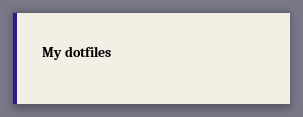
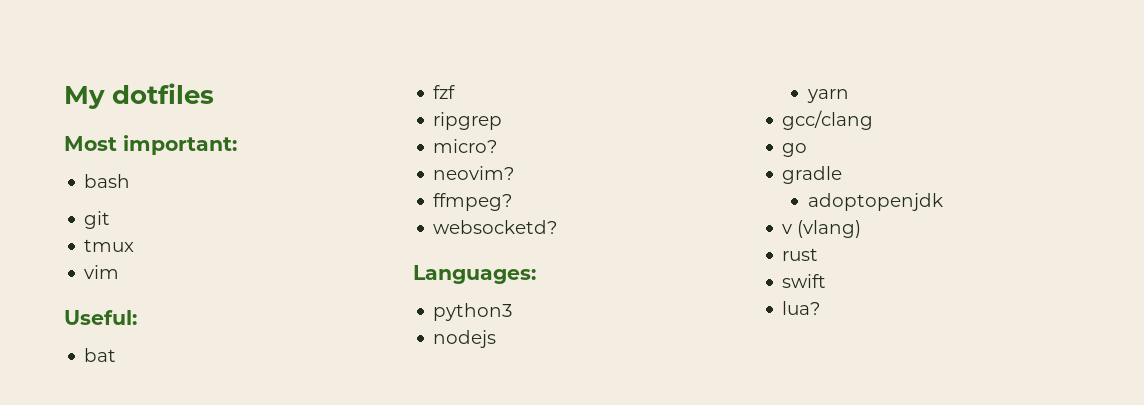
+ Most important:
+ bash
+ git
+ tmux
+ vim
+ Useful:
+ bat
+ fzf
+ ripgrep
+ micro?
+ neovim?
+ ffmpeg?
+ websocketd?
+ Languages:
+ python3
+ nodejs
+ yarn
+ gcc/clang
+ go
+ gradle
+ adoptopenjdk
+ v (vlang)
+ rust
+ swift
+ lua?

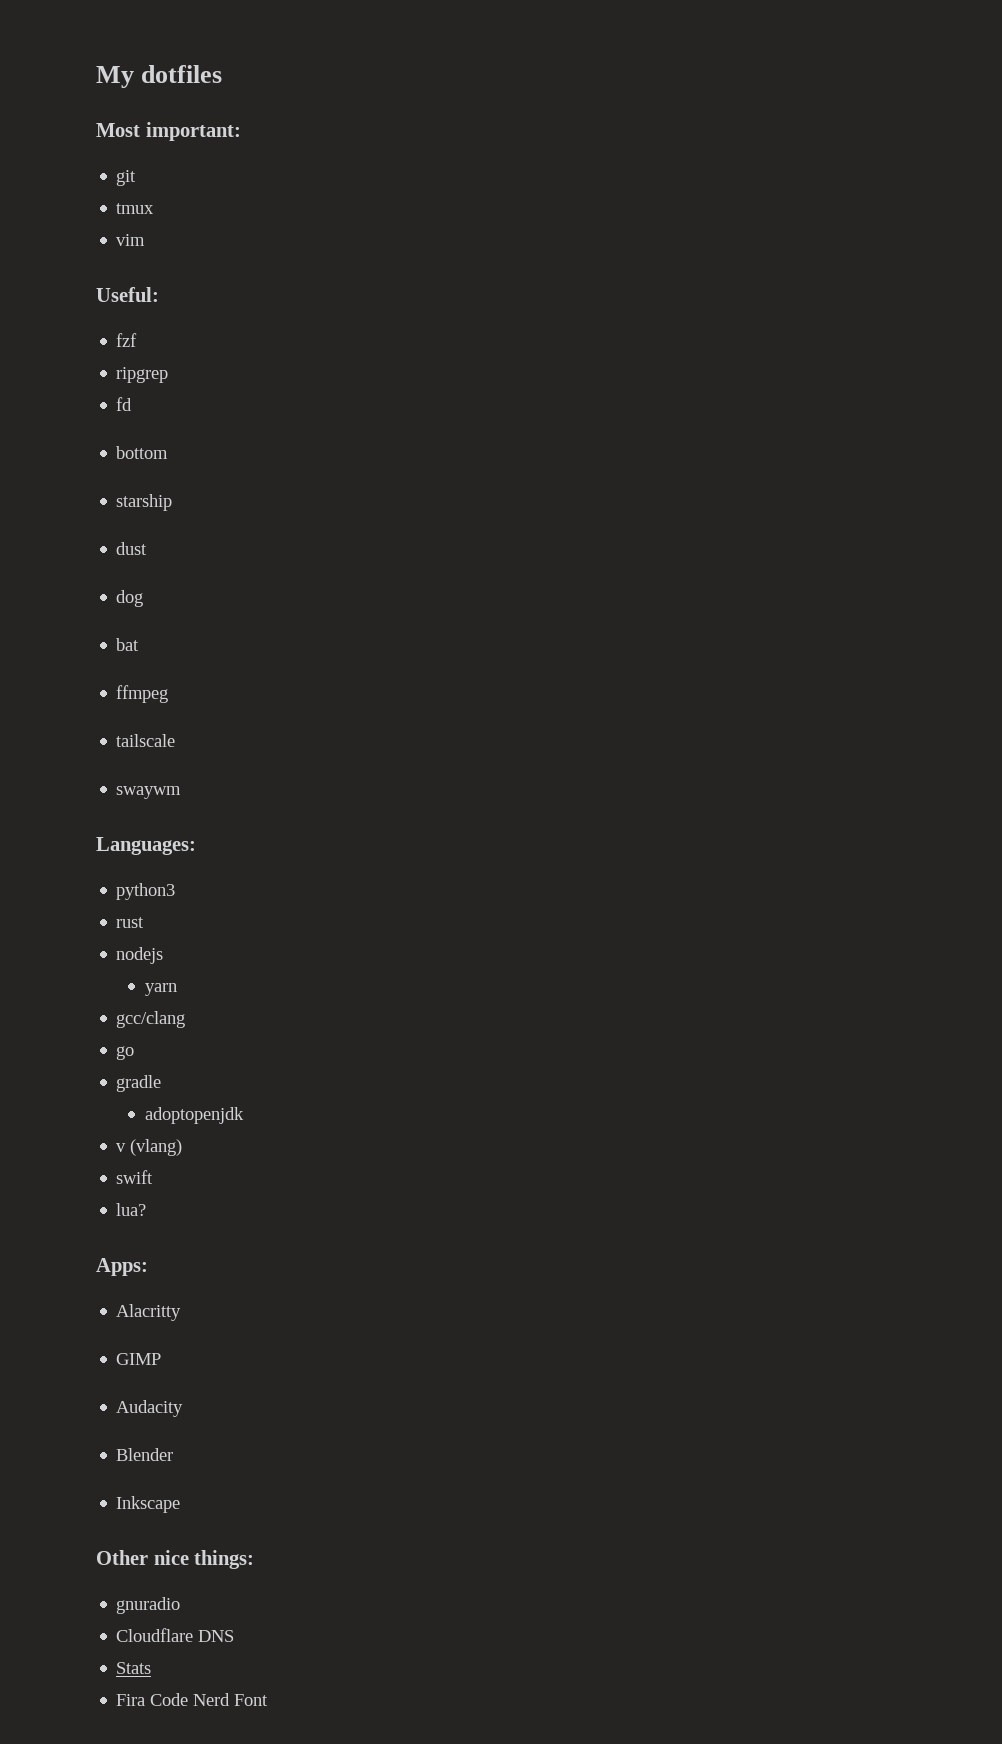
- bash
- bat
- micro?
- neovim?
- ffmpeg?
- websocketd?
+ fd
+ bottom
+ starship
+ dust
+ dog
+ bat
+ ffmpeg
+ tailscale
+ swaywm
+ rust
- rust
+ Apps:
+ Alacritty
+ GIMP
+ Audacity
+ Blender
+ Inkscape
+ Other nice things:
+ gnuradio
+ Cloudflare DNS
+ Stats
+ Fira Code Nerd Font

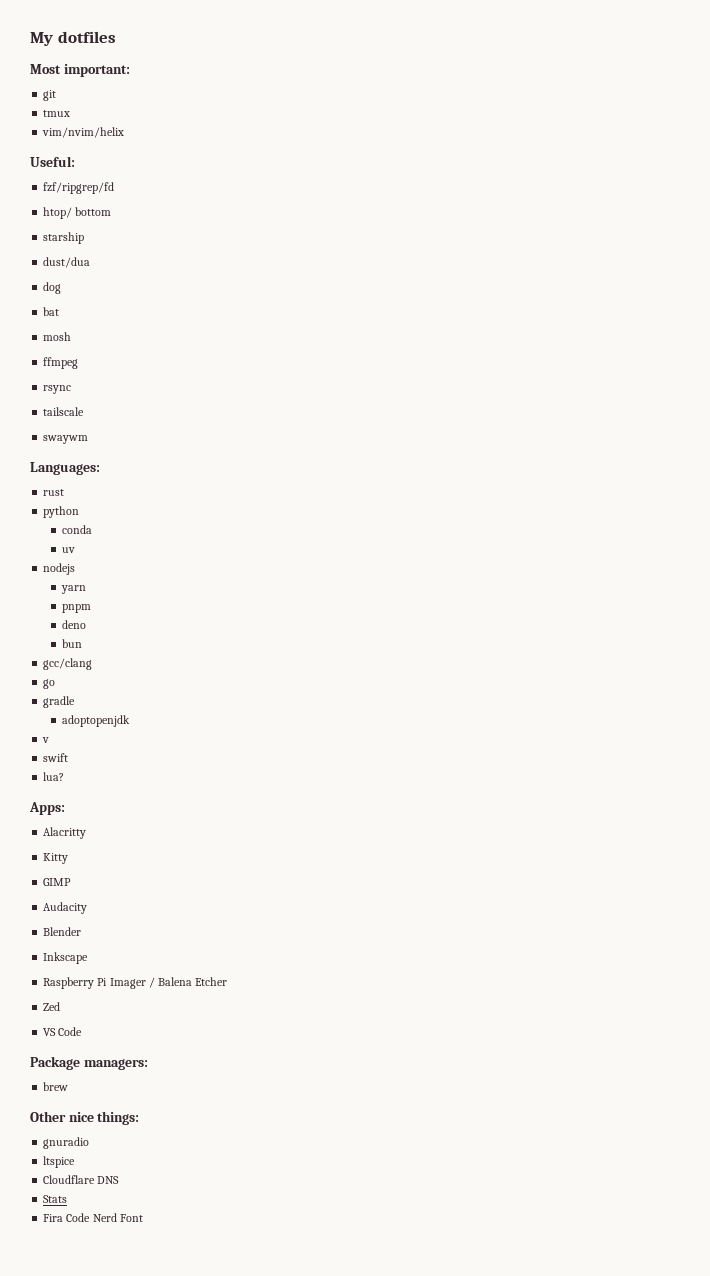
- vim
+ vim/nvim/helix
- fzf
- ripgrep
- fd
- bottom
+ fzf/ripgrep/fd
+ htop/ bottom
- dust
+ dust/dua
+ mosh
+ rsync
- python3
  rust
+ python
+ conda
+ uv
+ pnpm
+ deno
+ bun
- v (vlang)
+ v
+ Kitty
+ Raspberry Pi Imager / Balena Etcher
+ Zed
+ VS Code
+ Package managers:
+ brew
+ ltspice

